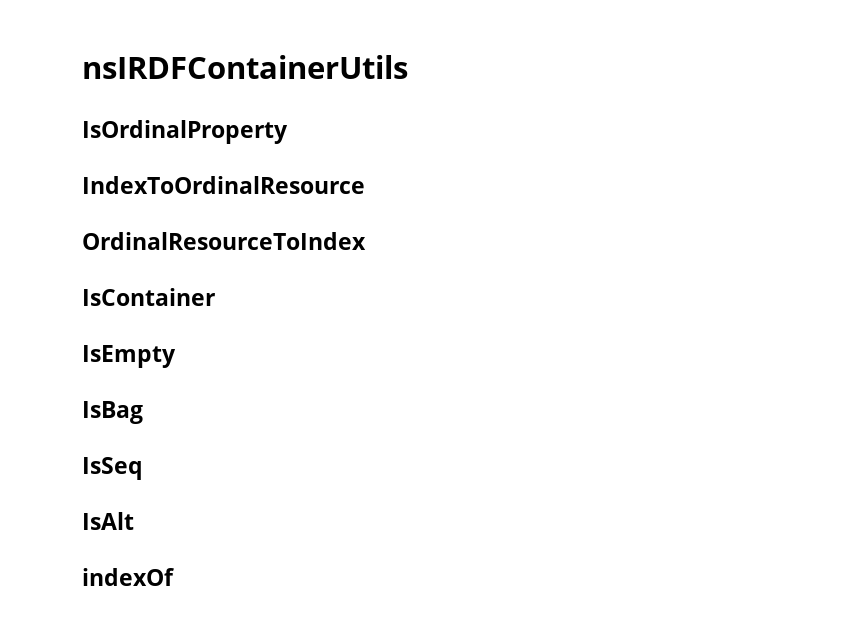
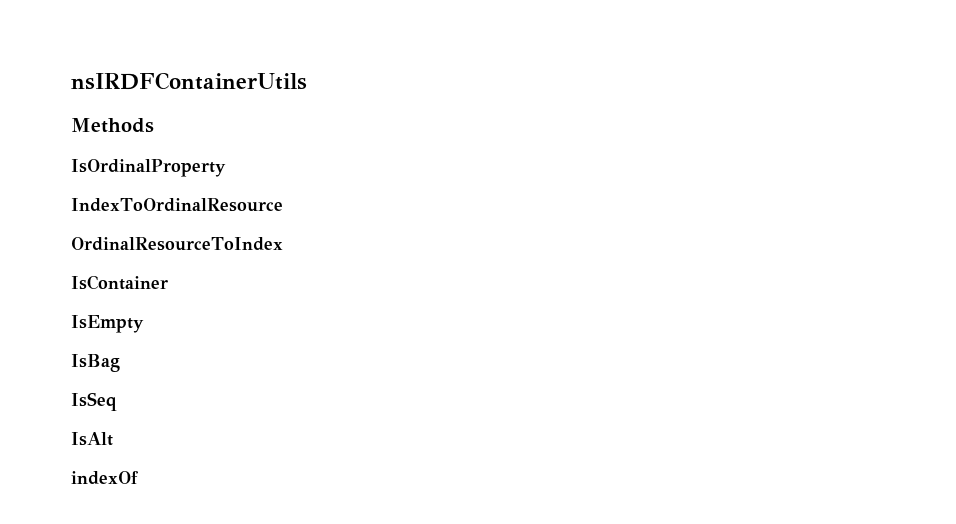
+ Methods

